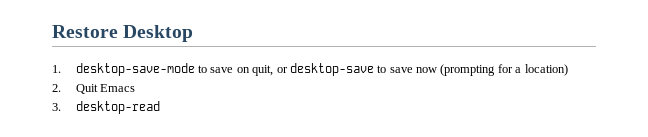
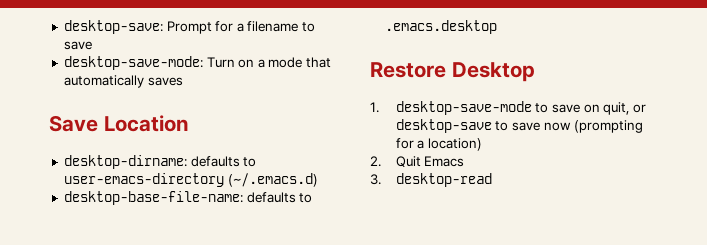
+ desktop-save: Prompt for a filename to save
+ desktop-save-mode: Turn on a mode that automatically saves
+ Save Location
+ desktop-dirname: defaults to user-emacs-directory (~/.emacs.d)
+ desktop-base-file-name: defaults to .emacs.desktop

